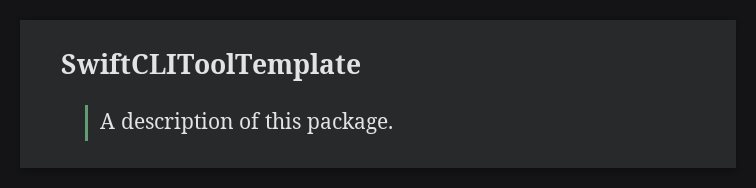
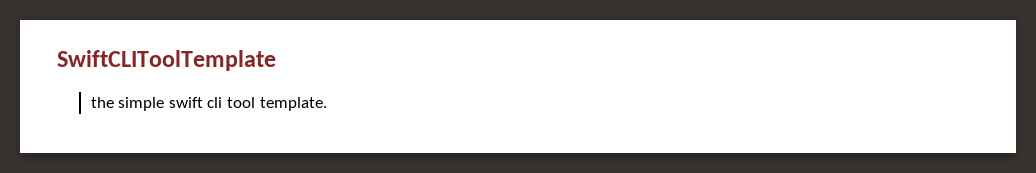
- A description of this package.
+ the simple swift cli tool template.

